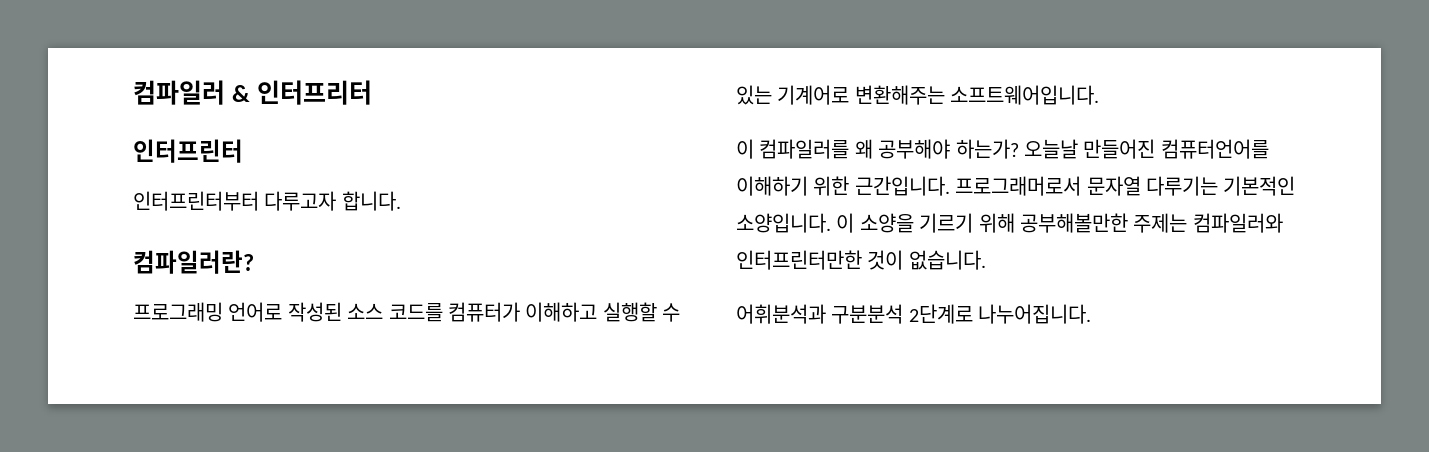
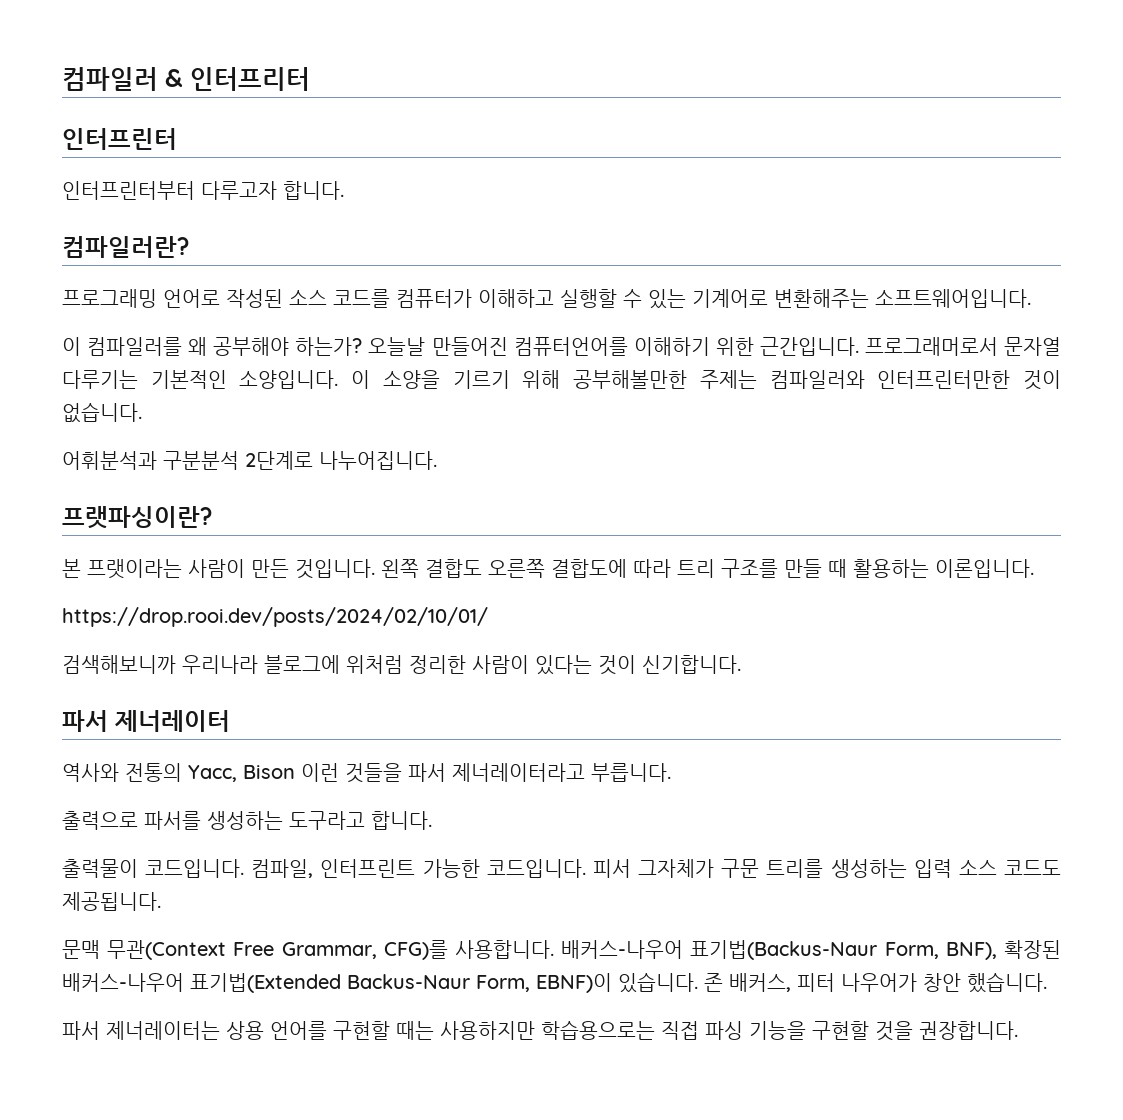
+ 프랫파싱이란?
+ 본 프랫이라는 사람이 만든 것입니다. 왼쪽 결합도 오른쪽 결합도에 따라 트리 구조를 만들 때 활용하는 이론입니다.
+ https://drop.rooi.dev/posts/2024/02/10/01/
+ 검색해보니까 우리나라 블로그에 위처럼 정리한 사람이 있다는 것이 신기합니다.
+ 파서 제너레이터
+ 역사와 전통의 Yacc, Bison 이런 것들을 파서 제너레이터라고 부릅니다.
+ 출력으로 파서를 생성하는 도구라고 합니다.
+ 출력물이 코드입니다. 컴파일, 인터프린트 가능한 코드입니다. 피서 그자체가 구문 트리를 생성하는 입력 소스 코드도 제공됩니다.
+ 문맥 무관(Context Free Grammar, CFG)를 사용합니다. 배커스-나우어 표기법(Backus-Naur Form, BNF), 확장된 배커스-나우어 표기법(Extended Backus-Naur Form, EBNF)이 있습니다. 존 배커스, 피터 나우어가 창안 했습니다.
+ 파서 제너레이터는 상용 언어를 구현할 때는 사용하지만 학습용으로는 직접 파싱 기능을 구현할 것을 권장합니다.

